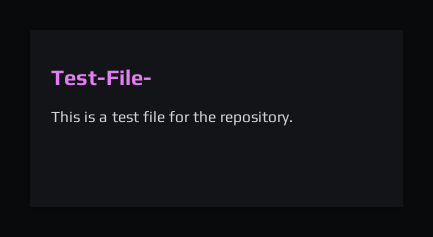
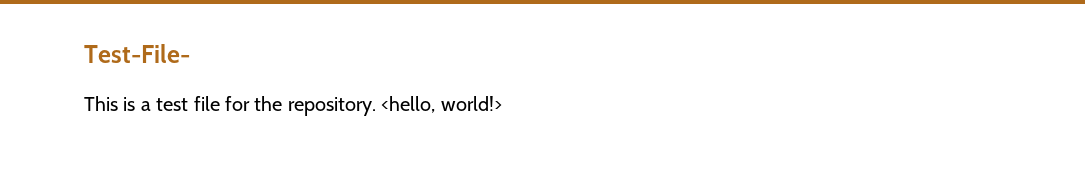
+ <hello, world!>

